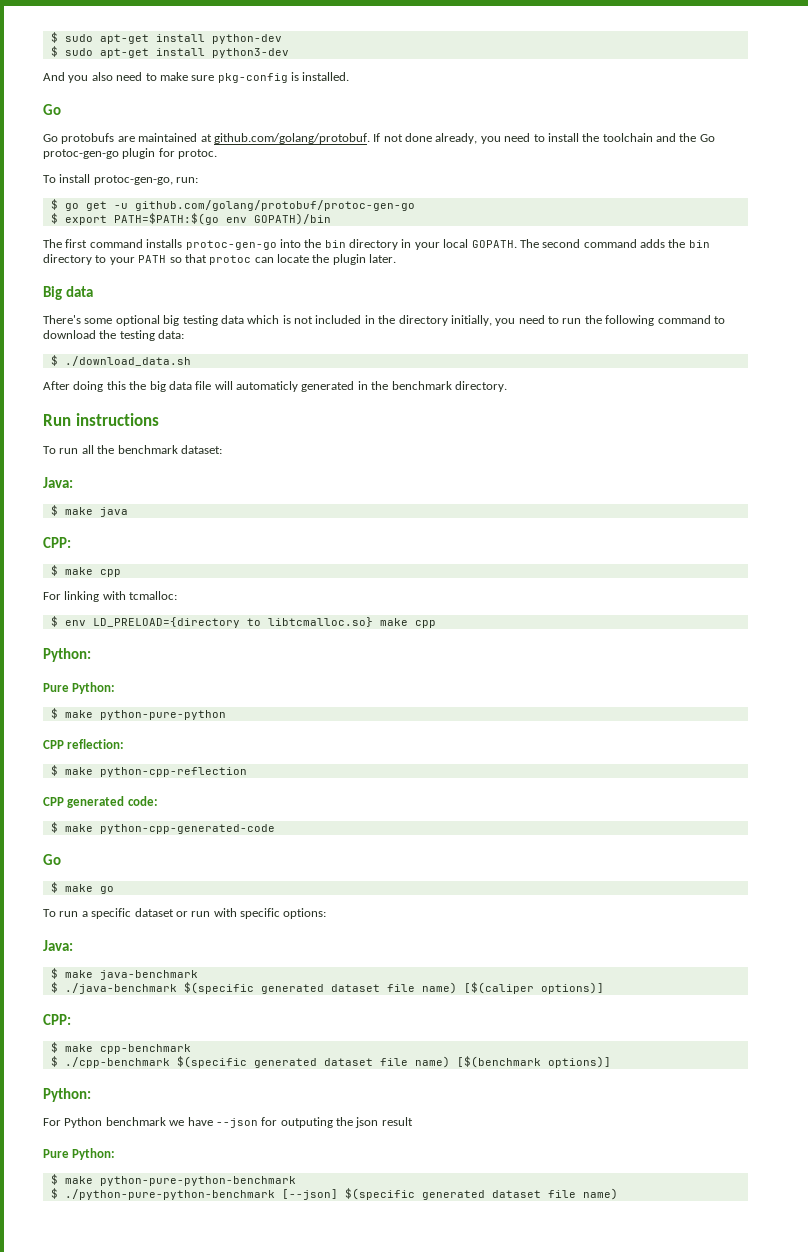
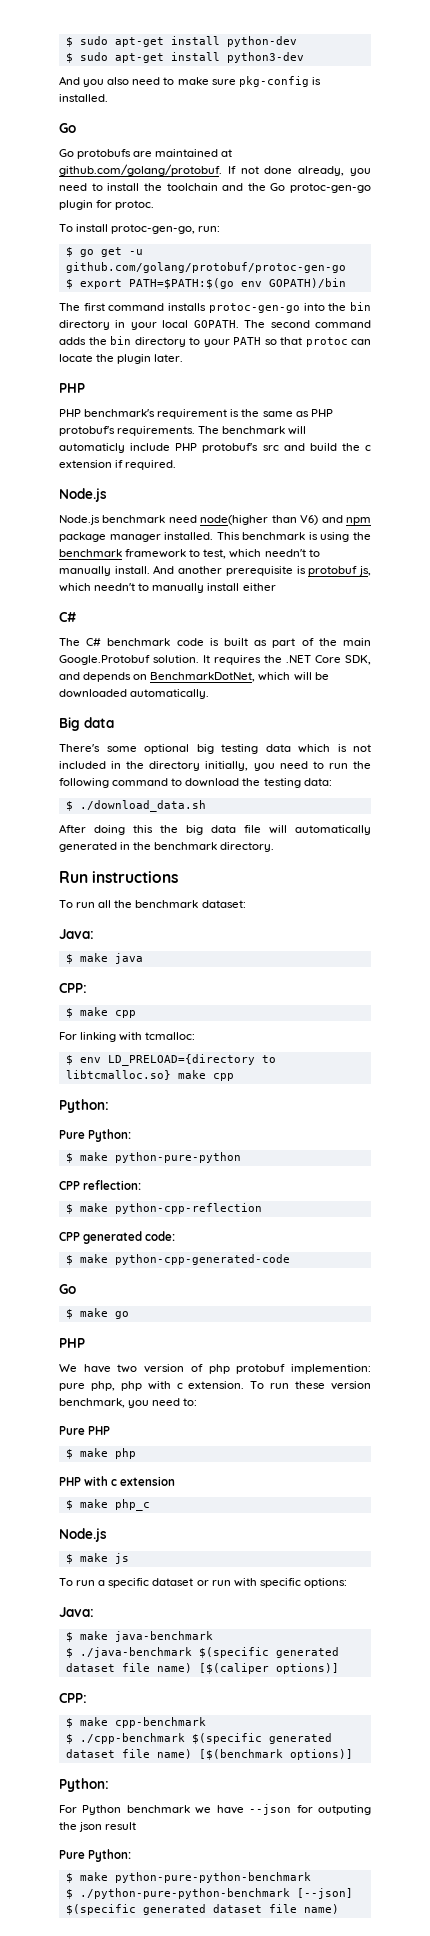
  The second command adds the bin directory to your PATH so that protoc can locate the plugin later.
+ PHP
+ PHP benchmark's requirement is the same as PHP protobuf's requirements. The benchmark will automaticly include PHP protobuf's src and build the c extension if required.
+ Node.js
+ Node.js benchmark need node(higher than V6) and npm package manager installed. This benchmark is using the benchmark framework to test, which needn't to manually install. And another prerequisite is protobuf js, which needn't to manually install either
+ C#
+ The C# benchmark code is built as part of the main Google.Protobuf solution. It requires the .NET Core SDK, and depends on BenchmarkDotNet, which will be downloaded automatically.
- After doing this the big data file will automaticly generated in the benchmark directory.
+ After doing this the big data file will automatically generated in the benchmark directory.
  $ make go
+ PHP
+ We have two version of php protobuf implemention: pure php, php with c extension. To run these version benchmark, you need to:
+ Pure PHP
+ $ make php
+ PHP with c extension
+ $ make php_c
+ Node.js
+ $ make js

